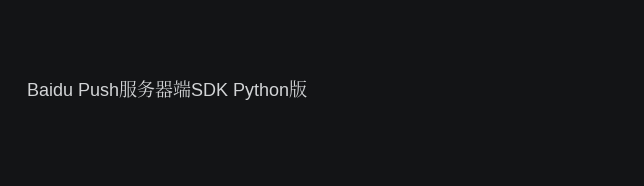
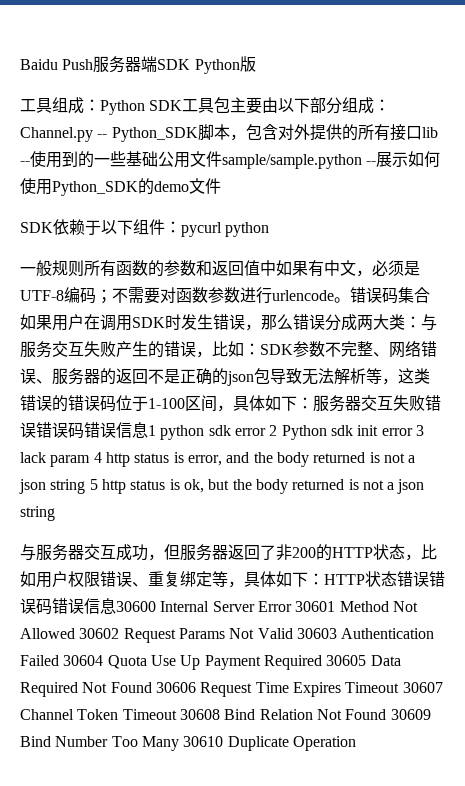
+ 工具组成：Python SDK工具包主要由以下部分组成：Channel.py -- Python_SDK脚本，包含对外提供的所有接口lib --使用到的一些基础公用文件sample/sample.python --展示如何使用Python_SDK的demo文件
+ SDK依赖于以下组件：pycurl python
+ 一般规则所有函数的参数和返回值中如果有中文，必须是UTF-8编码；不需要对函数参数进行urlencode。错误码集合如果用户在调用SDK时发生错误，那么错误分成两大类：与服务交互失败产生的错误，比如：SDK参数不完整、网络错误、服务器的返回不是正确的json包导致无法解析等，这类错误的错误码位于1-100区间，具体如下：服务器交互失败错误错误码错误信息1 python sdk error 2 Python sdk init error 3 lack param 4 http status is error, and the body returned is not a json string 5 http status is ok, but the body returned is not a json string
+ 与服务器交互成功，但服务器返回了非200的HTTP状态，比如用户权限错误、重复绑定等，具体如下：HTTP状态错误错误码错误信息30600 Internal Server Error 30601 Method Not Allowed 30602 Request Params Not Valid 30603 Authentication Failed 30604 Quota Use Up Payment Required 30605 Data Required Not Found 30606 Request Time Expires Timeout 30607 Channel Token Timeout 30608 Bind Relation Not Found 30609 Bind Number Too Many 30610 Duplicate Operation

